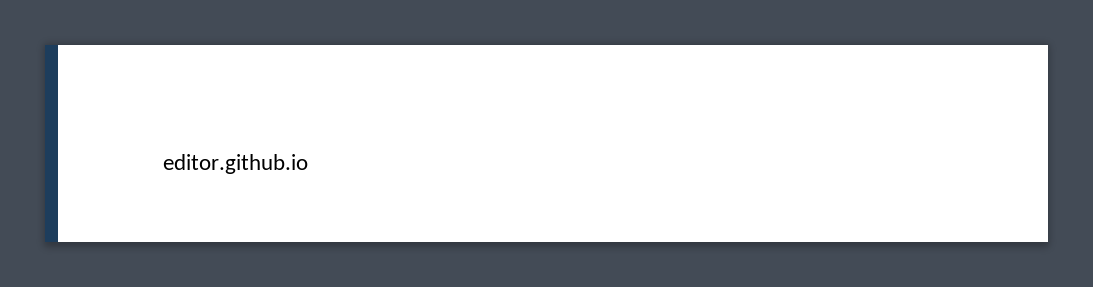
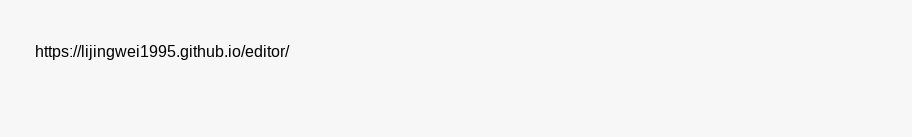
- editor.github.io
+ https://lijingwei1995.github.io/editor/

